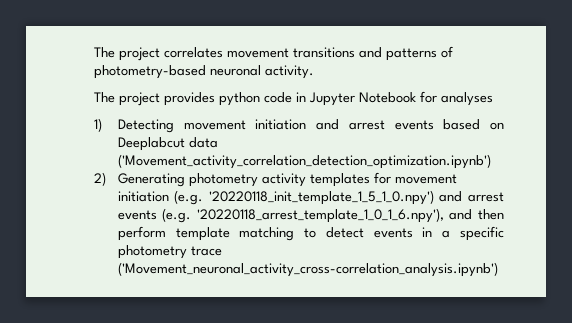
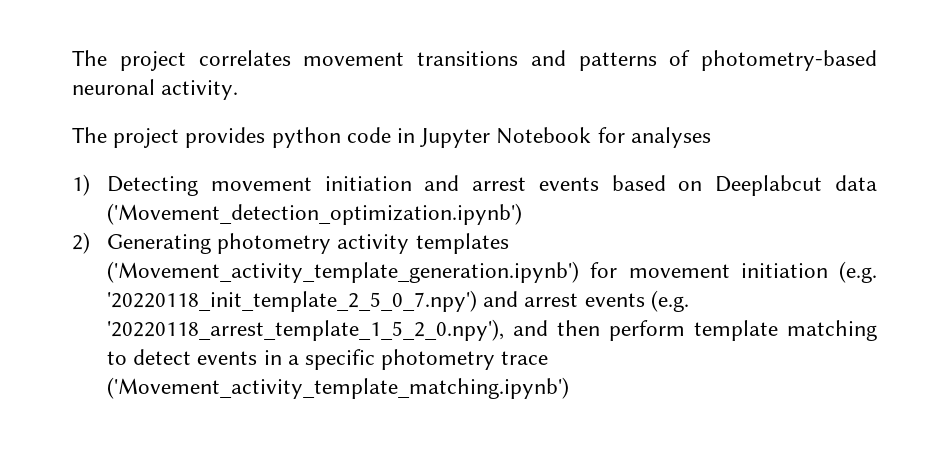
- 1) Detecting movement initiation and arrest events based on Deeplabcut data ('Movement_activity_correlation_detection_optimization.ipynb')
+ 1) Detecting movement initiation and arrest events based on Deeplabcut data ('Movement_detection_optimization.ipynb')
- 2) Generating photometry activity templates for movement initiation (e.g. '20220118_init_template_1_5_1_0.npy') and arrest events (e.g. '20220118_arrest_template_1_0_1_6.npy'), and then perform template matching to detect events in a specific photometry trace ('Movement_neuronal_activity_cross-correlation_analysis.ipynb')
+ 2) Generating photometry activity templates ('Movement_activity_template_generation.ipynb') for movement initiation (e.g. '20220118_init_template_2_5_0_7.npy') and arrest events (e.g. '20220118_arrest_template_1_5_2_0.npy'), and then perform template matching to detect events in a specific photometry trace ('Movement_activity_template_matching.ipynb')

